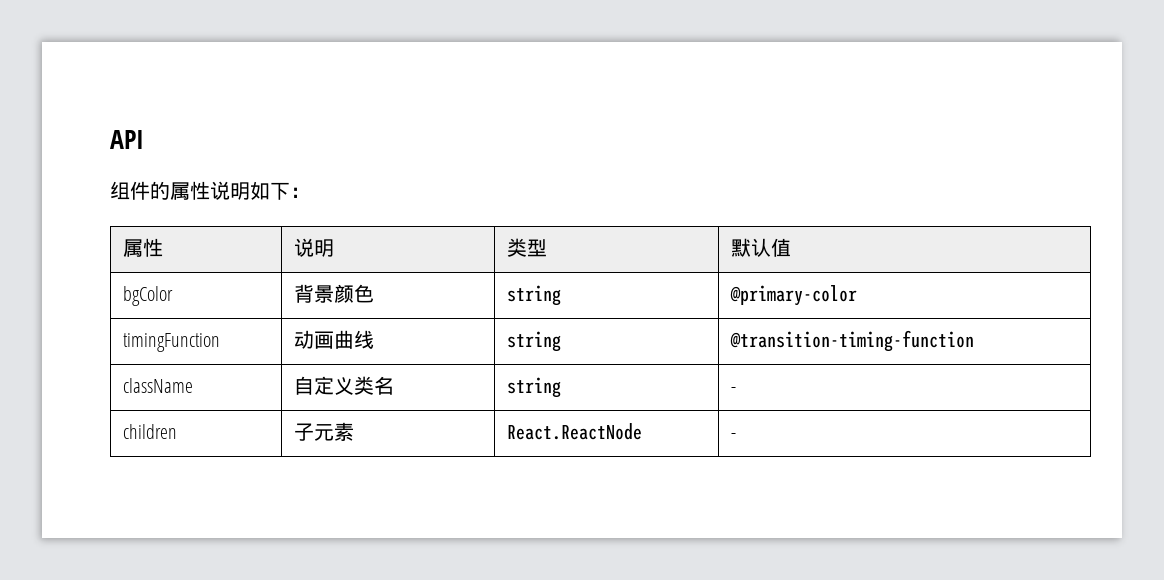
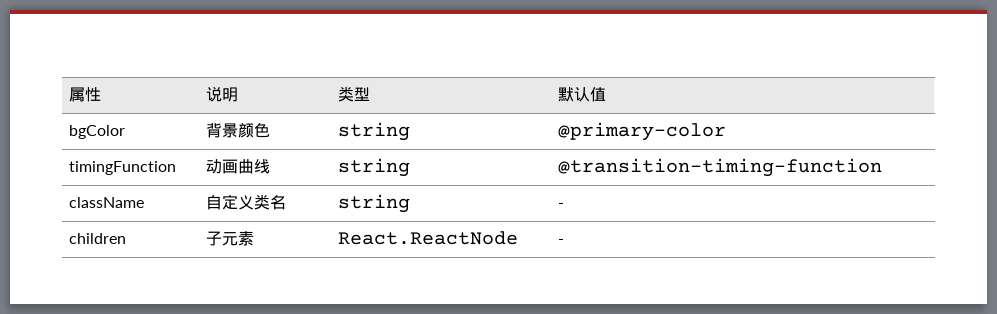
- API
- 组件的属性说明如下：

